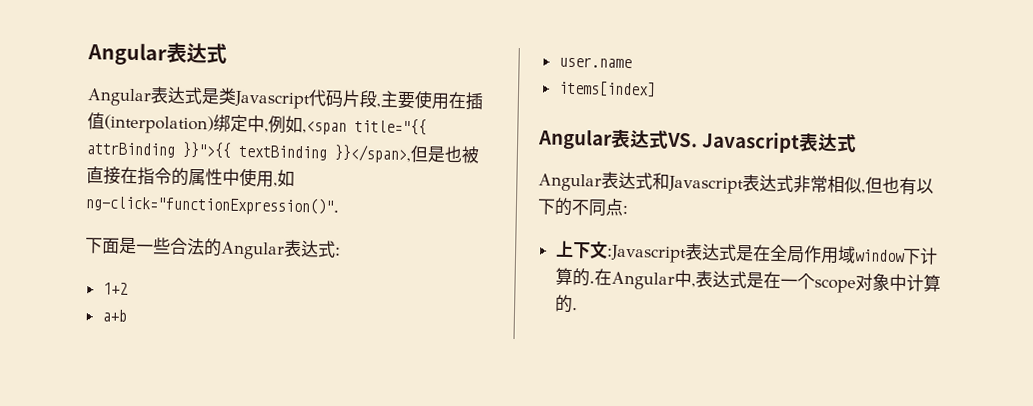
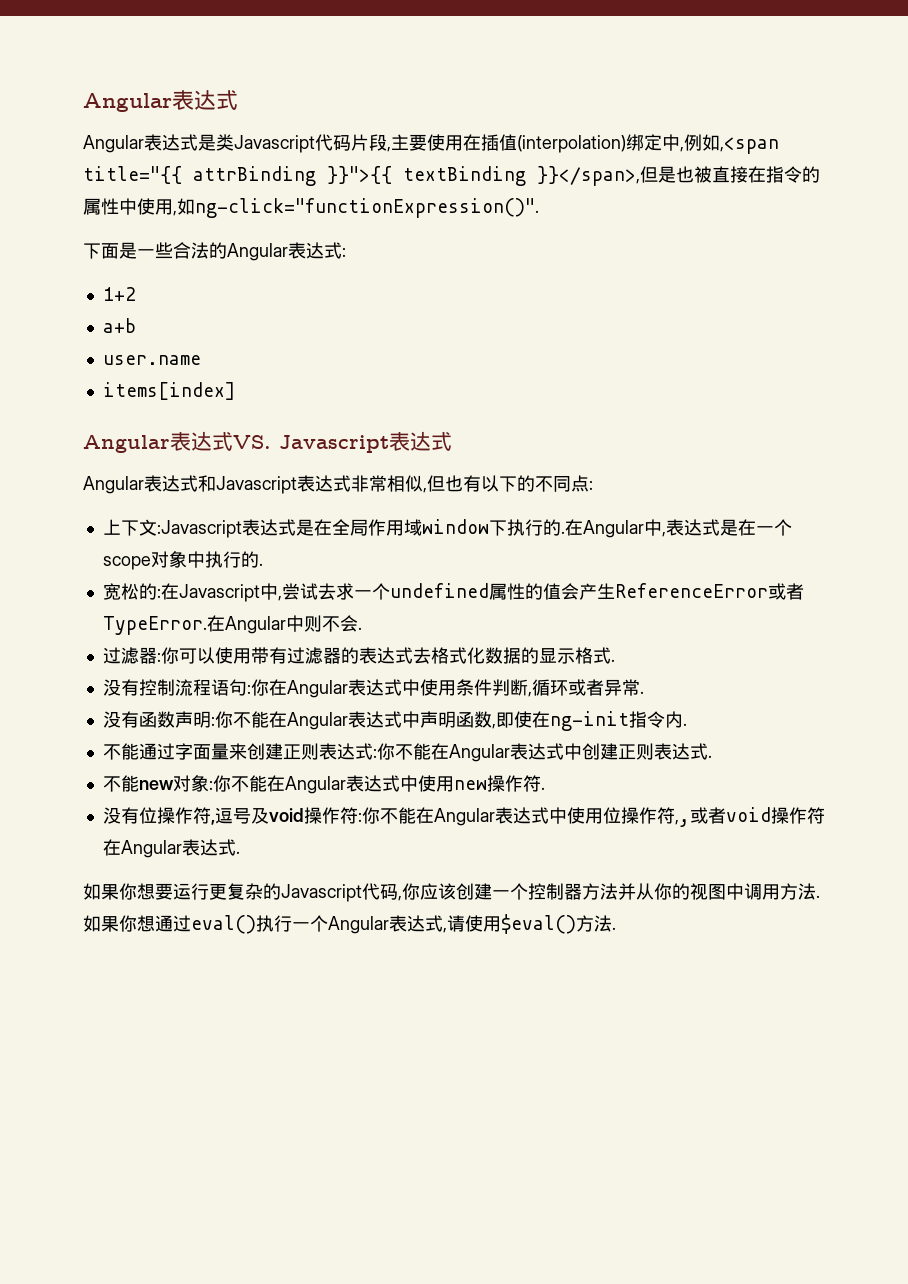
- 上下文:Javascript表达式是在全局作用域window下计算的.
+ 上下文:Javascript表达式是在全局作用域window下执行的.
- 在Angular中,表达式是在一个scope对象中计算的.
+ 在Angular中,表达式是在一个scope对象中执行的.
+ 宽松的:在Javascript中,尝试去求一个undefined属性的值会产生ReferenceError或者TypeError.在Angular中则不会.
+ 过滤器:你可以使用带有过滤器的表达式去格式化数据的显示格式.
+ 没有控制流程语句:你在Angular表达式中使用条件判断,循环或者异常.
+ 没有函数声明:你不能在Angular表达式中声明函数,即使在ng-init指令内.
+ 不能通过字面量来创建正则表达式:你不能在Angular表达式中创建正则表达式.
+ 不能new对象:你不能在Angular表达式中使用new操作符.
+ 没有位操作符,逗号及void操作符:你不能在Angular表达式中使用位操作符,,或者void操作符在Angular表达式.
+ 如果你想要运行更复杂的Javascript代码,你应该创建一个控制器方法并从你的视图中调用方法.如果你想通过eval()执行一个Angular表达式,请使用$eval()方法.

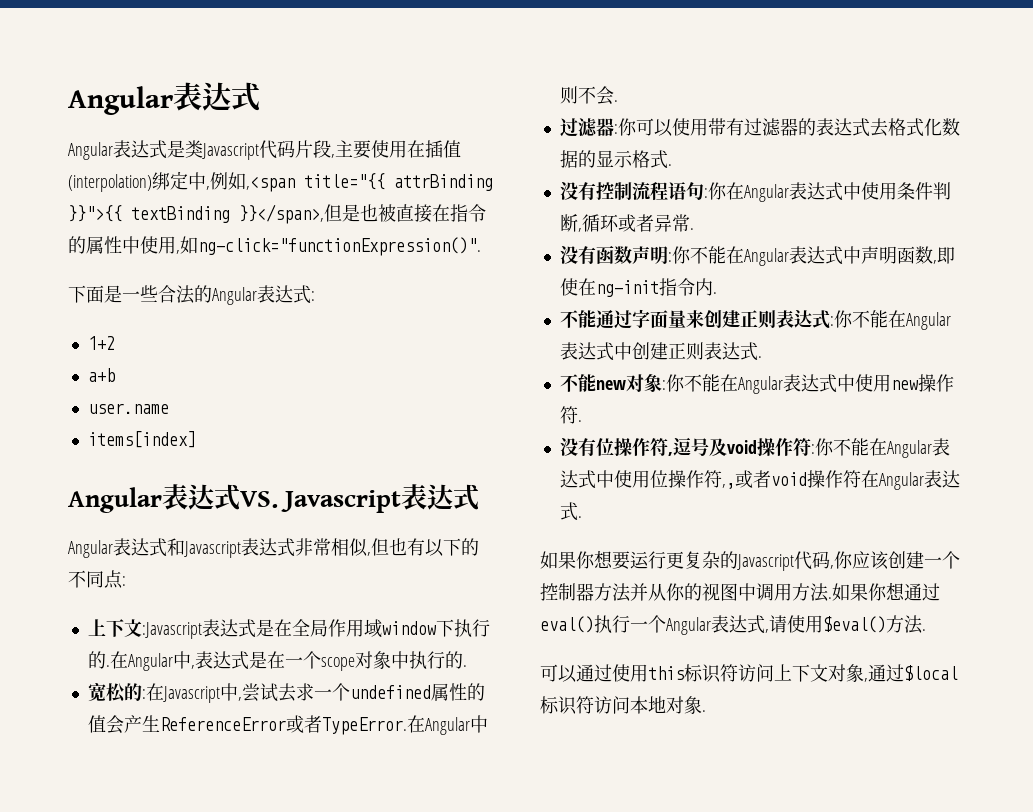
+ 可以通过使用this标识符访问上下文对象,通过$local标识符访问本地对象.

